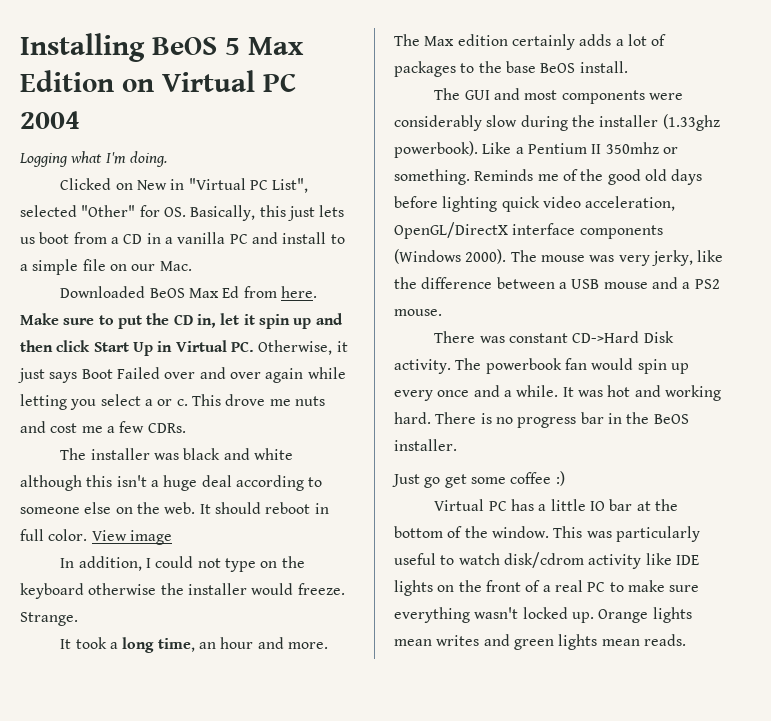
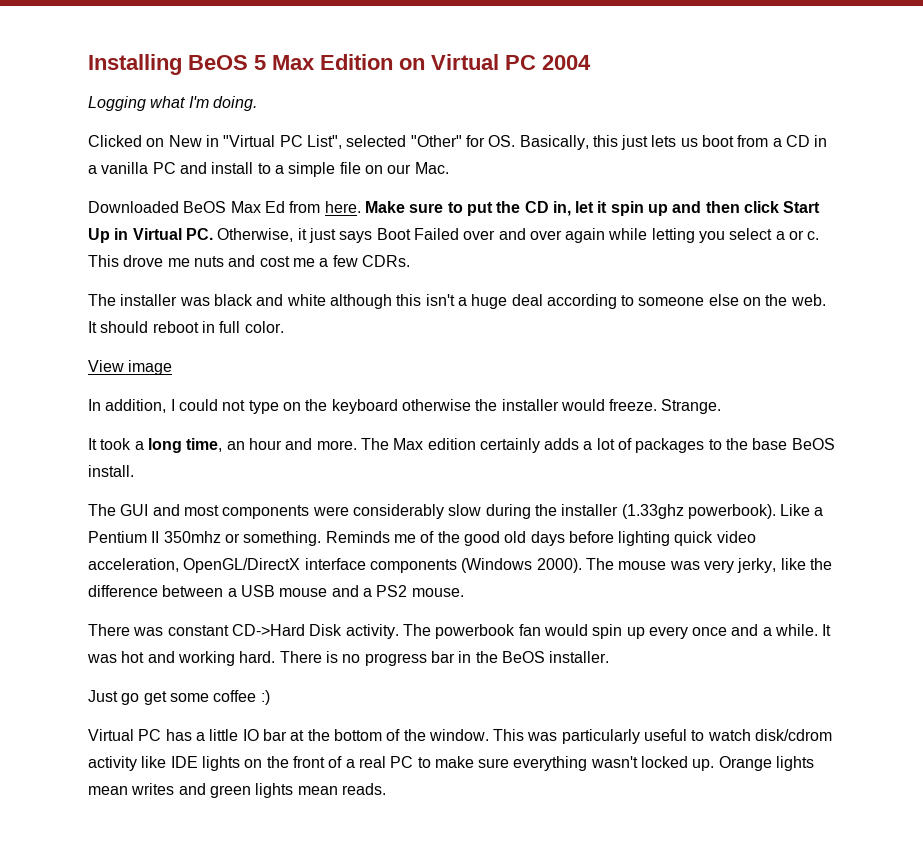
- It should reboot in full color. View image
+ It should reboot in full color.
+ View image

